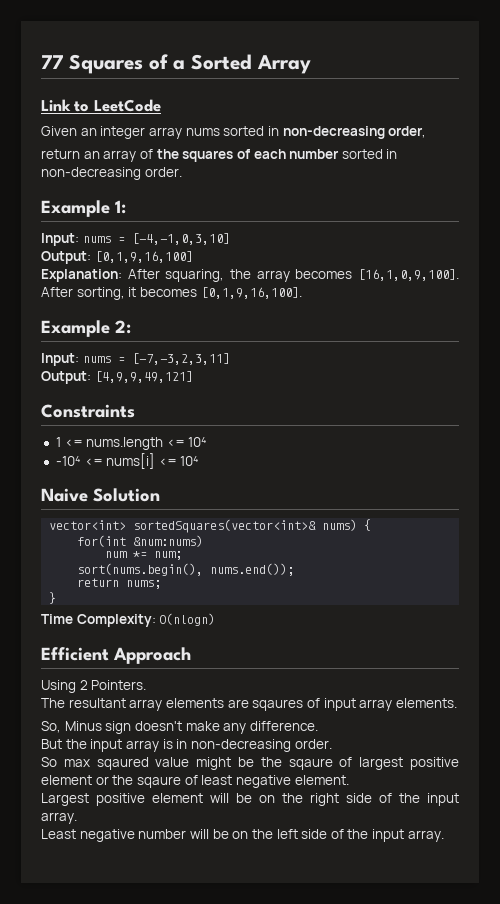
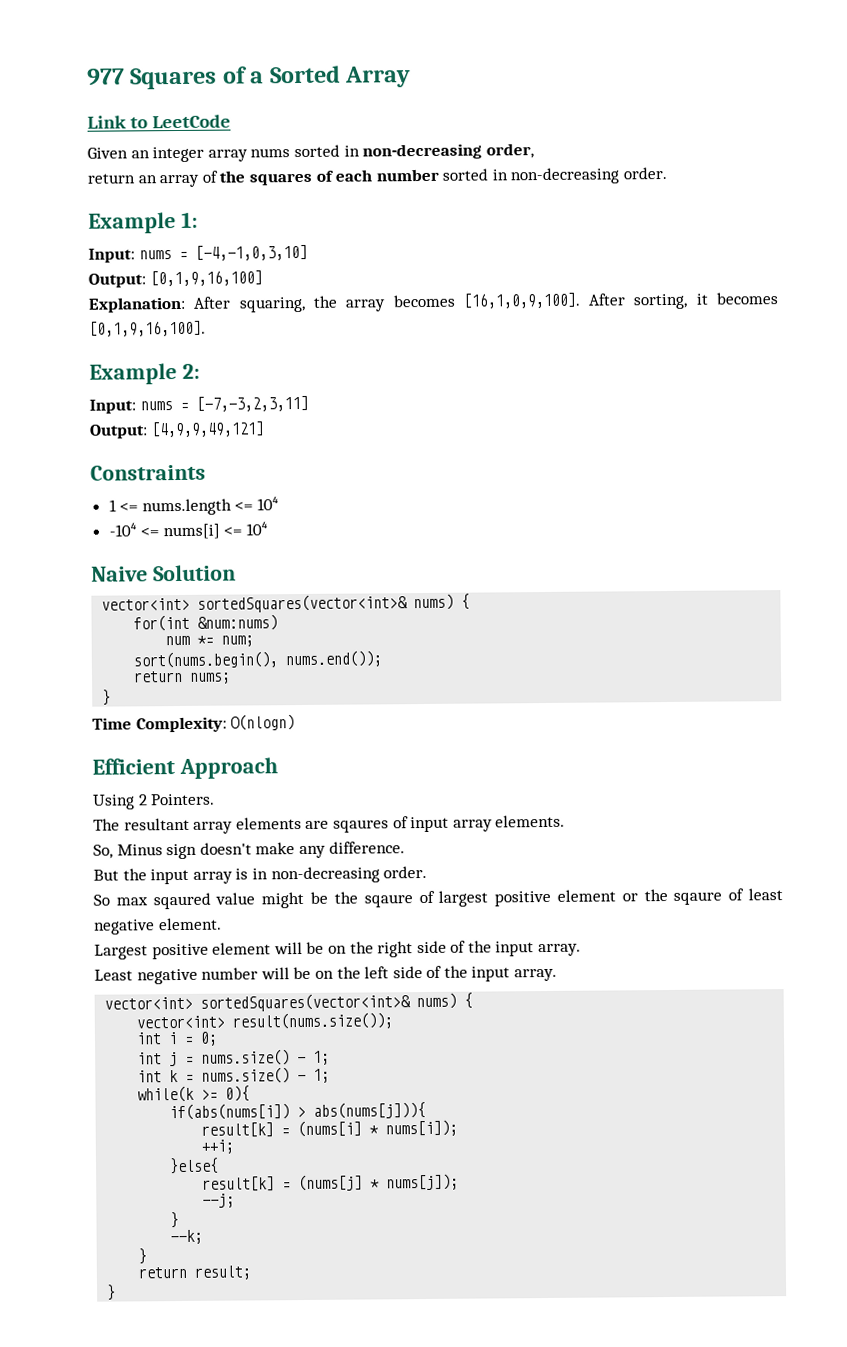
- 77 Squares of a Sorted Array
+ 977 Squares of a Sorted Array
  Least negative number will be on the left side of the input array.
+ vector<int> sortedSquares(vector<int>& nums) {
+ vector<int> result(nums.size());
+ int i = 0;
+ int j = nums.size() - 1;
+ int k = nums.size() - 1;
+ while(k >= 0){
+ if(abs(nums[i]) > abs(nums[j])){
+ result[k] = (nums[i] * nums[i]);
+ ++i;
+ }else{
+ result[k] = (nums[j] * nums[j]);
+ --j;
+ }
+ --k;
+ }
+ return result;
+ }

